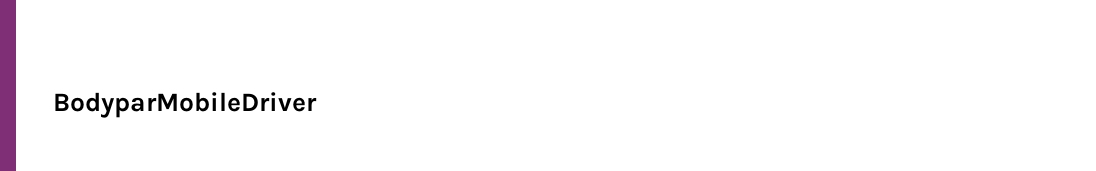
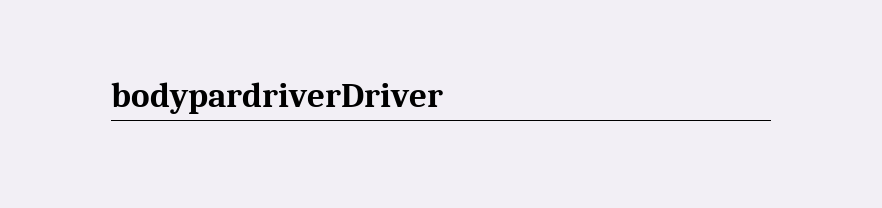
- BodyparMobileDriver
+ bodypardriverDriver

